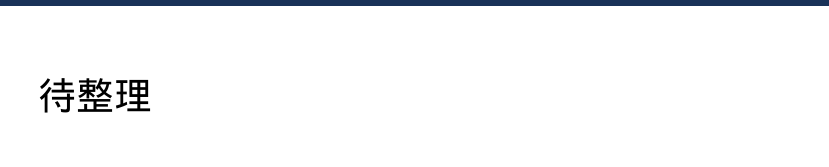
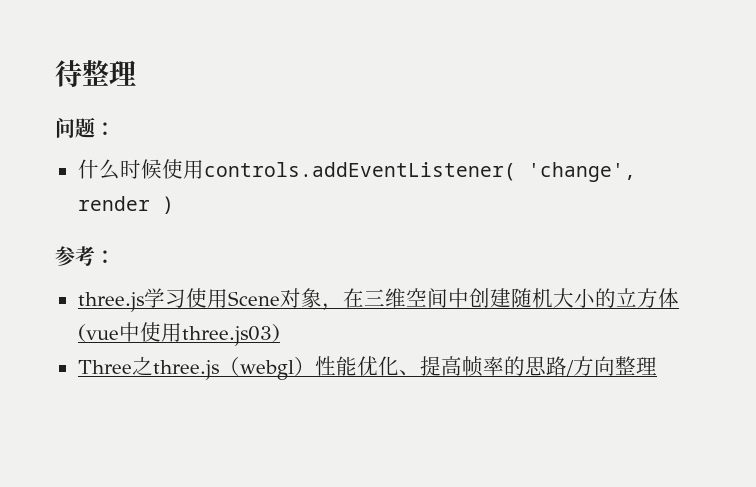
+ 问题：
+ 什么时候使用controls.addEventListener( 'change', render )
+ 参考：
+ three.js学习使用Scene对象，在三维空间中创建随机大小的立方体(vue中使用three.js03)
+ Three之three.js（webgl）性能优化、提高帧率的思路/方向整理

